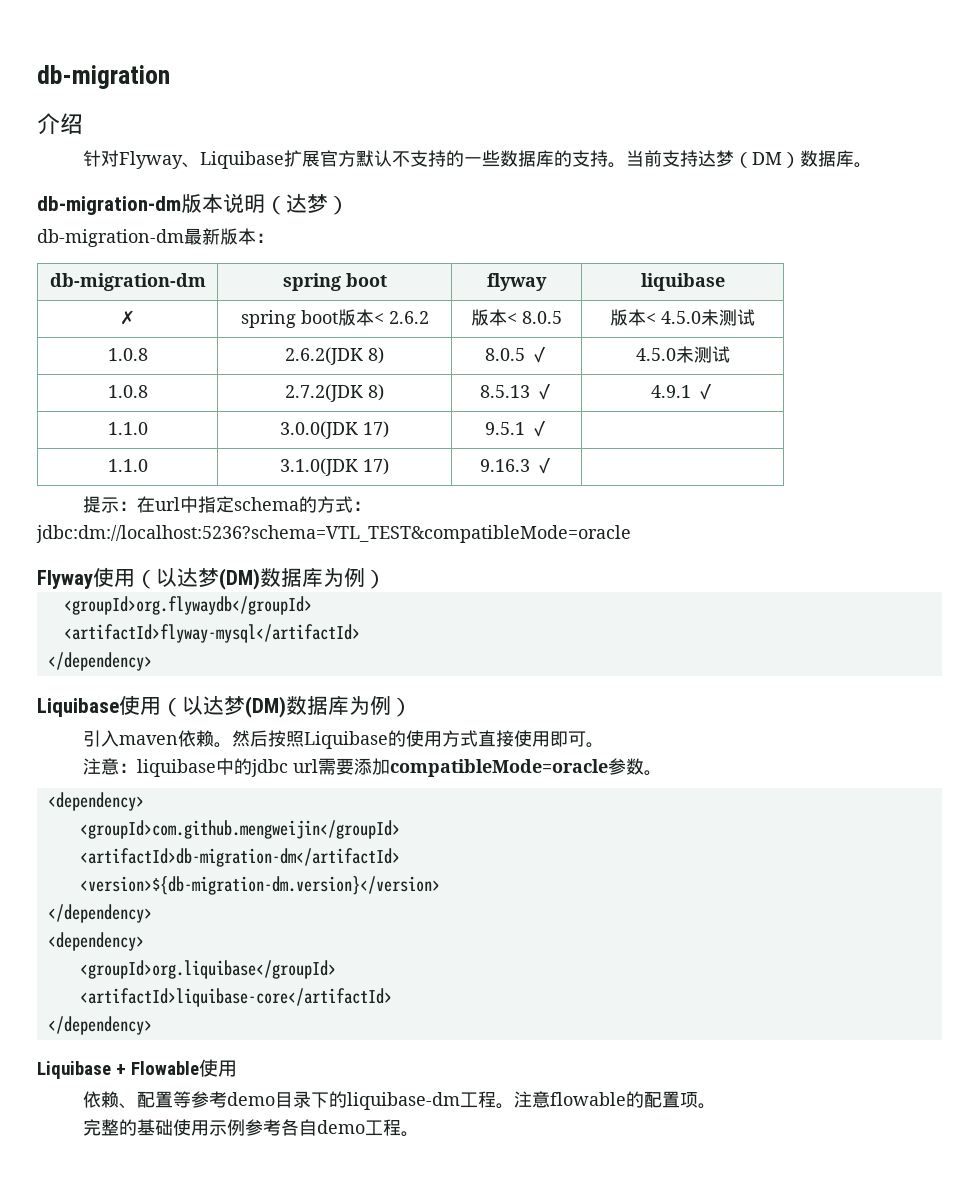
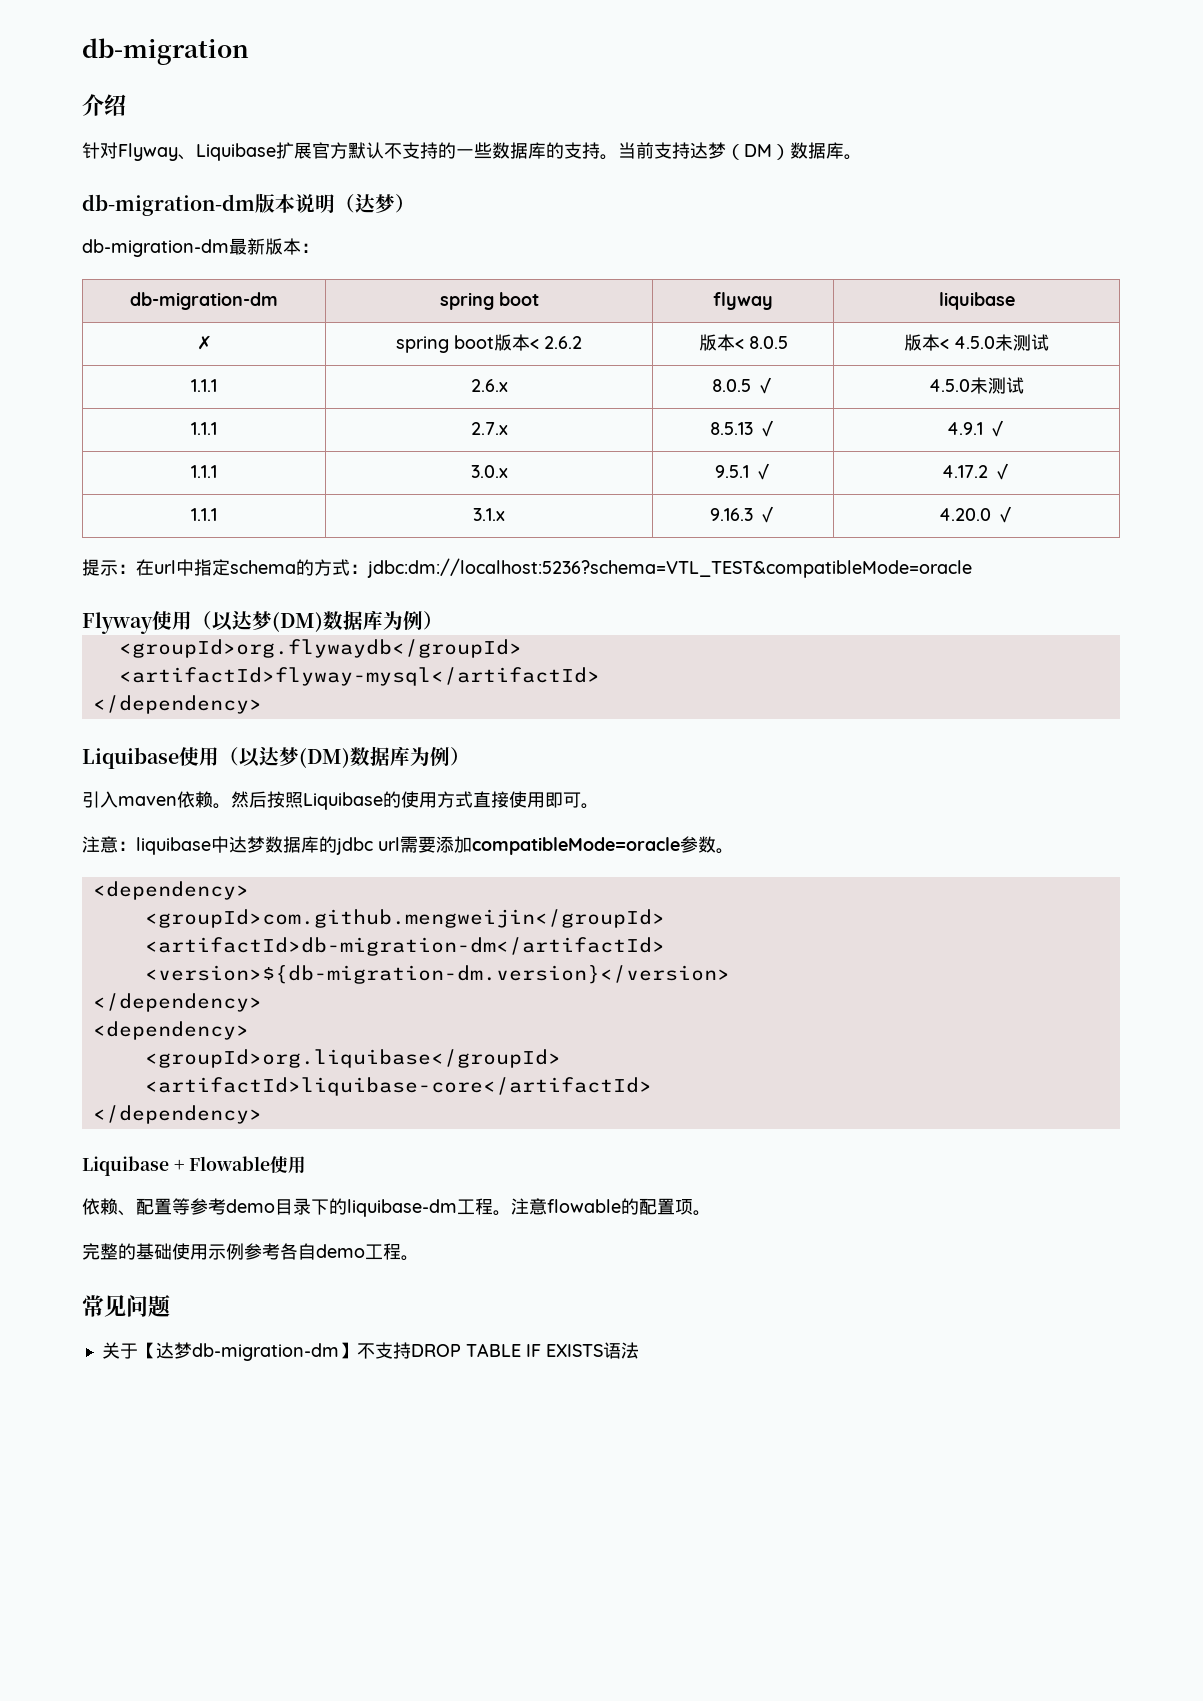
- 1.0.8 | 2.6.2(JDK 8) | 8.0.5 ✓ | 4.5.0未测试
+ 1.1.1 | 2.6.x | 8.0.5 ✓ | 4.5.0未测试
- 1.0.8 | 2.7.2(JDK 8) | 8.5.13 ✓ | 4.9.1 ✓
+ 1.1.1 | 2.7.x | 8.5.13 ✓ | 4.9.1 ✓
- 1.1.0 | 3.0.0(JDK 17) | 9.5.1 ✓ |
- 1.1.0 | 3.1.0(JDK 17) | 9.16.3 ✓ |
+ 1.1.1 | 3.0.x | 9.5.1 ✓ | 4.17.2 ✓
+ 1.1.1 | 3.1.x | 9.16.3 ✓ | 4.20.0 ✓
- 注意：liquibase中的jdbc url需要添加compatibleMode=oracle参数。
+ 注意：liquibase中达梦数据库的jdbc url需要添加compatibleMode=oracle参数。
+ 常见问题
+ 关于【达梦db-migration-dm】不支持DROP TABLE IF EXISTS语法

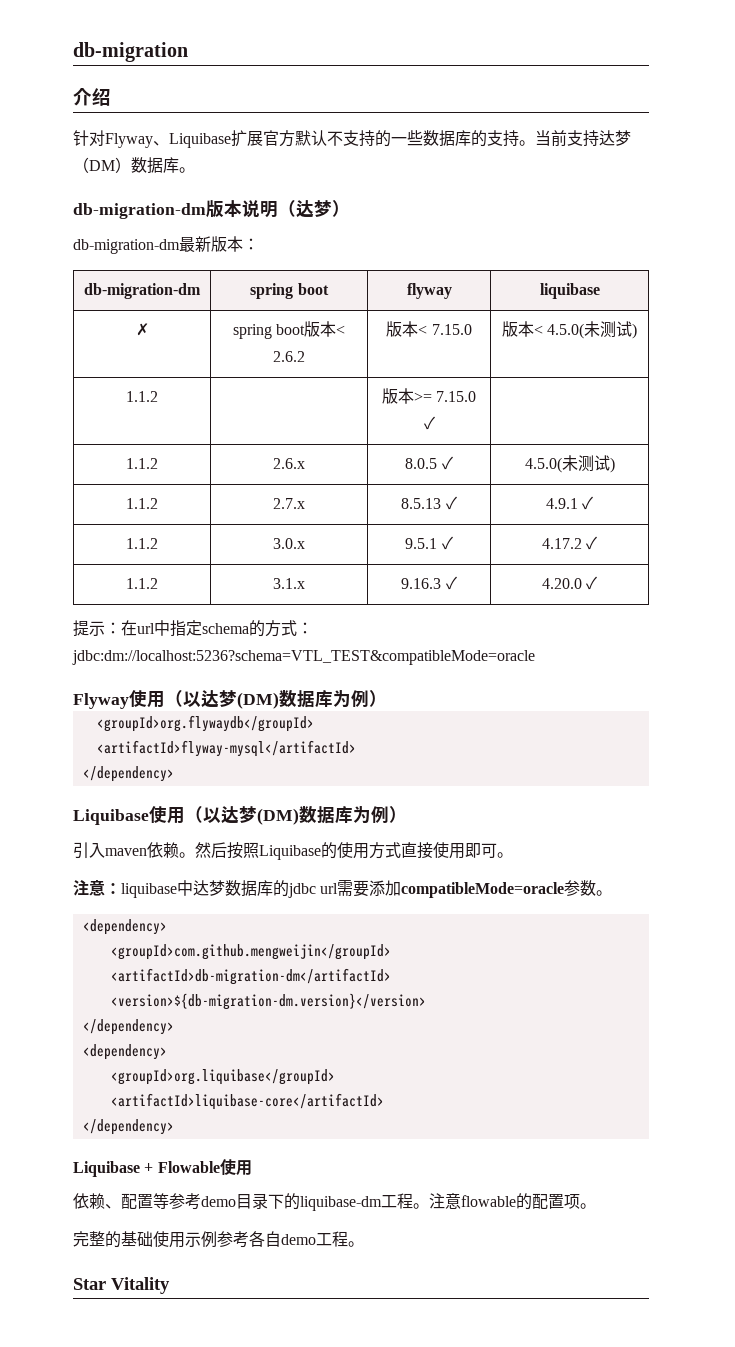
- ✗ | spring boot版本< 2.6.2 | 版本< 8.0.5 | 版本< 4.5.0未测试
- 1.1.1 | 2.6.x | 8.0.5 ✓ | 4.5.0未测试
- 1.1.1 | 2.7.x | 8.5.13 ✓ | 4.9.1 ✓
+ ✗ | spring boot版本< 2.6.2 | 版本< 7.15.0 | 版本< 4.5.0(未测试)
+ 1.1.2 | | 版本>= 7.15.0 ✓ |
+ 1.1.2 | 2.6.x | 8.0.5 ✓ | 4.5.0(未测试)
+ 1.1.2 | 2.7.x | 8.5.13 ✓ | 4.9.1 ✓
- 1.1.1 | 3.0.x | 9.5.1 ✓ | 4.17.2 ✓
+ 1.1.2 | 3.0.x | 9.5.1 ✓ | 4.17.2 ✓
- 1.1.1 | 3.1.x | 9.16.3 ✓ | 4.20.0 ✓
+ 1.1.2 | 3.1.x | 9.16.3 ✓ | 4.20.0 ✓
- 常见问题
- 关于【达梦db-migration-dm】不支持DROP TABLE IF EXISTS语法
+ Star Vitality

